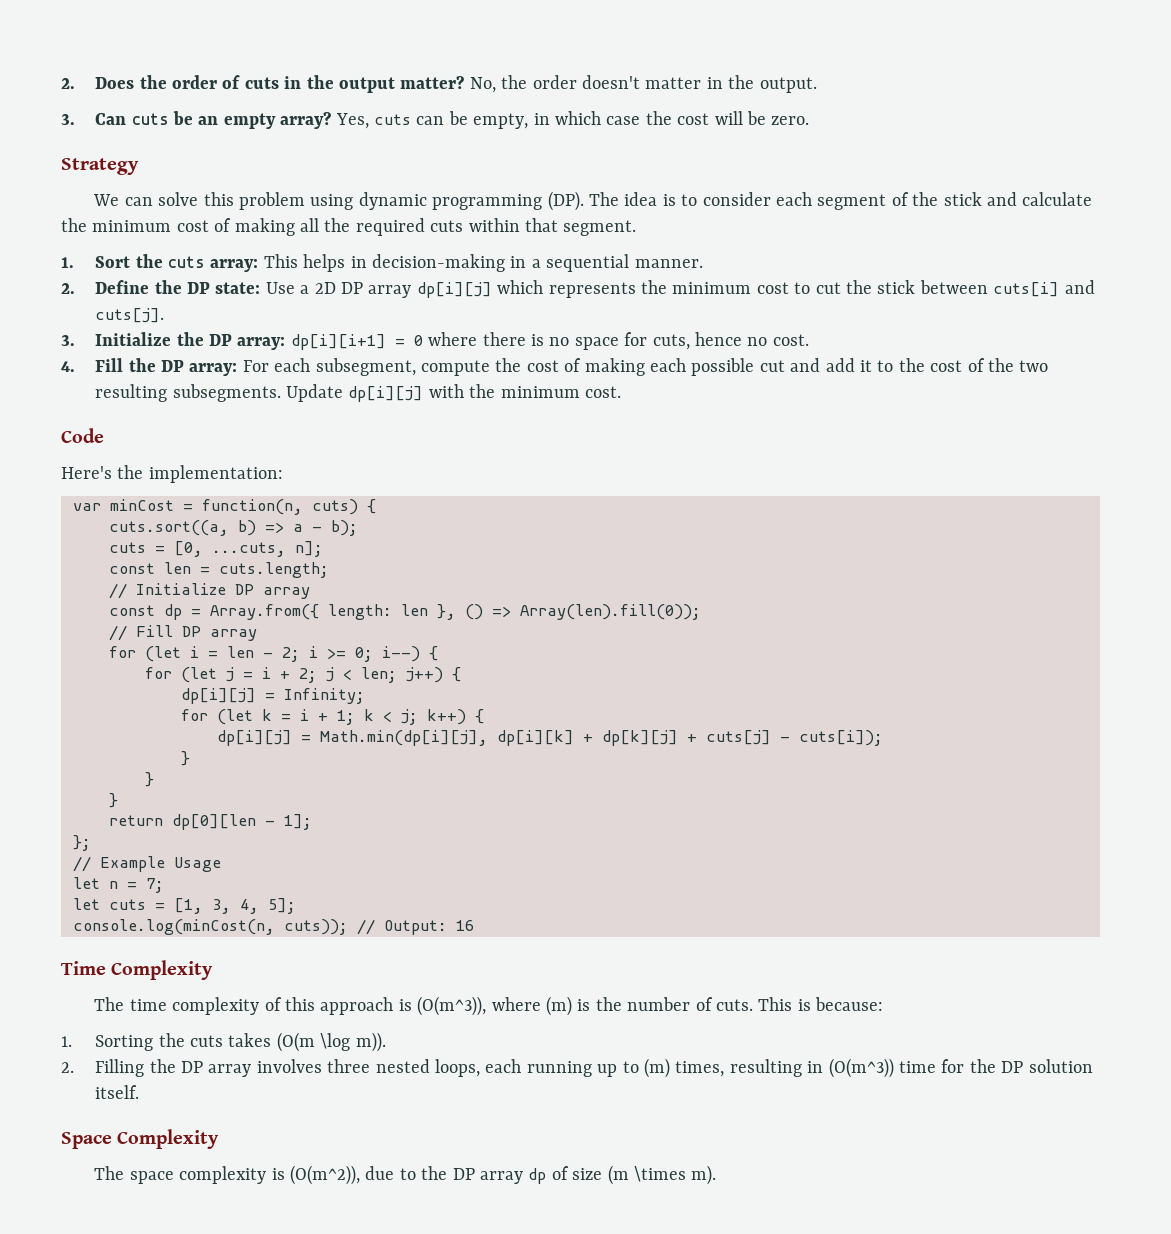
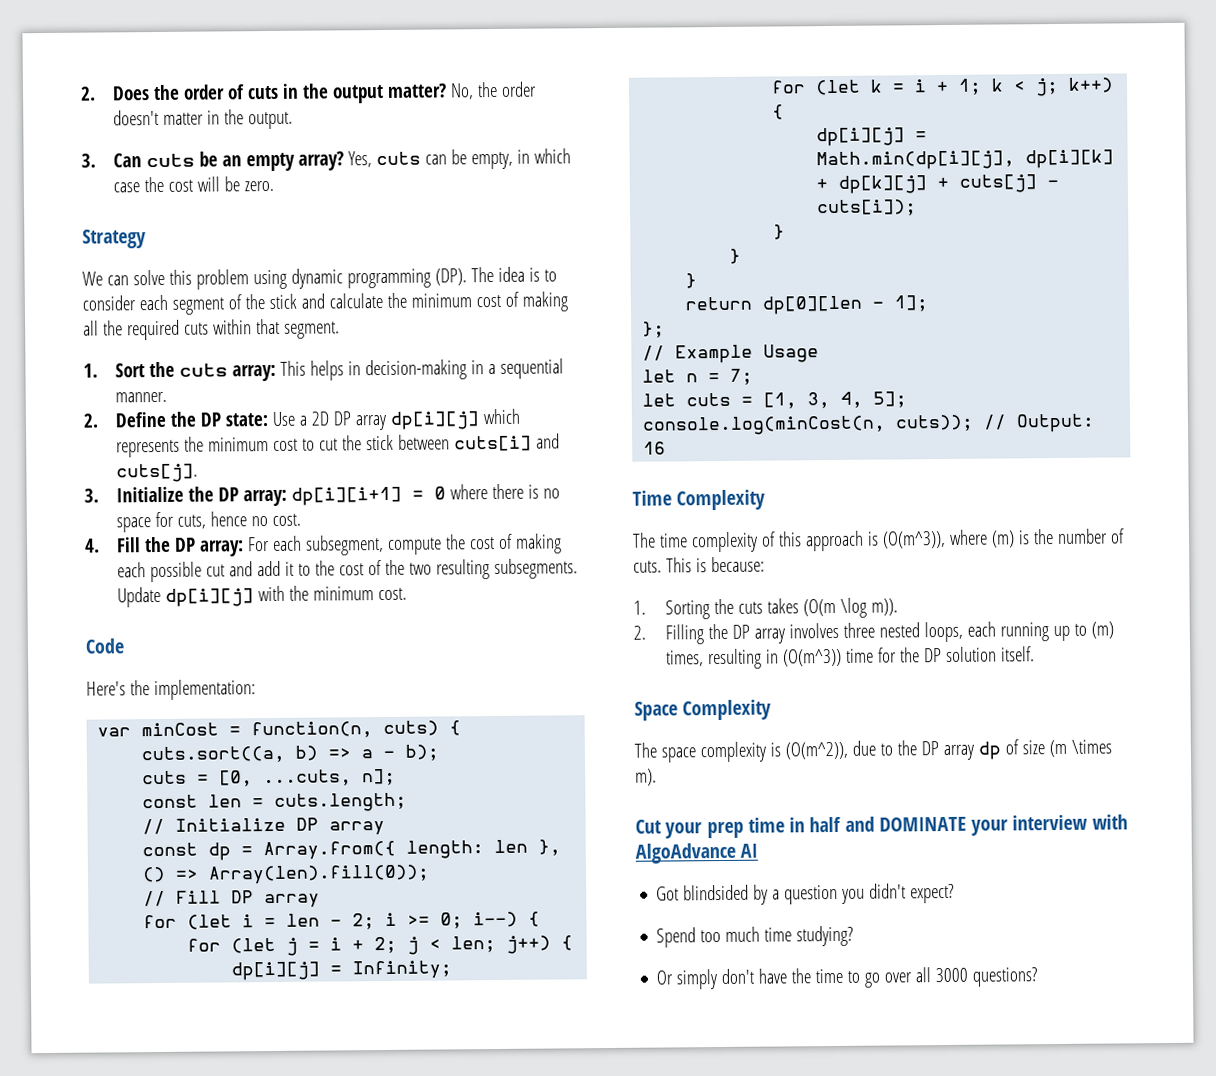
+ Cut your prep time in half and DOMINATE your interview with AlgoAdvance AI
+ Got blindsided by a question you didn't expect?
+ Spend too much time studying?
+ Or simply don't have the time to go over all 3000 questions?

